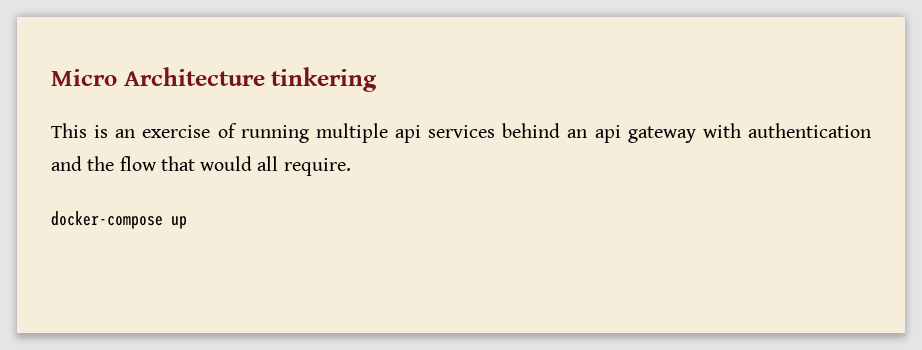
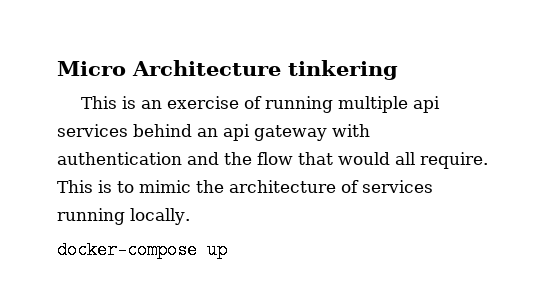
+ This is to mimic the architecture of services running locally.

